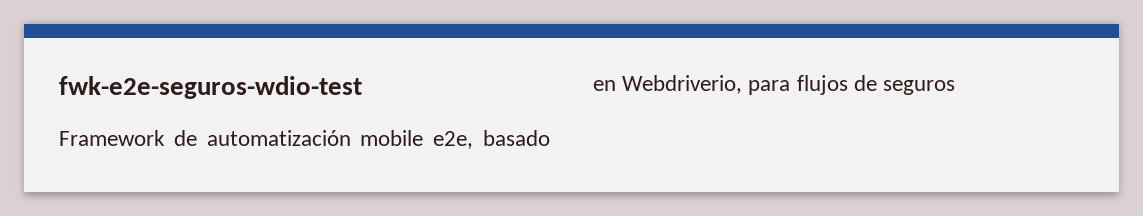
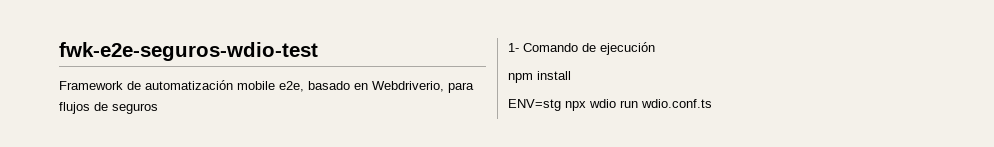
+ 1- Comando de ejecución
+ npm install
+ ENV=stg npx wdio run wdio.conf.ts

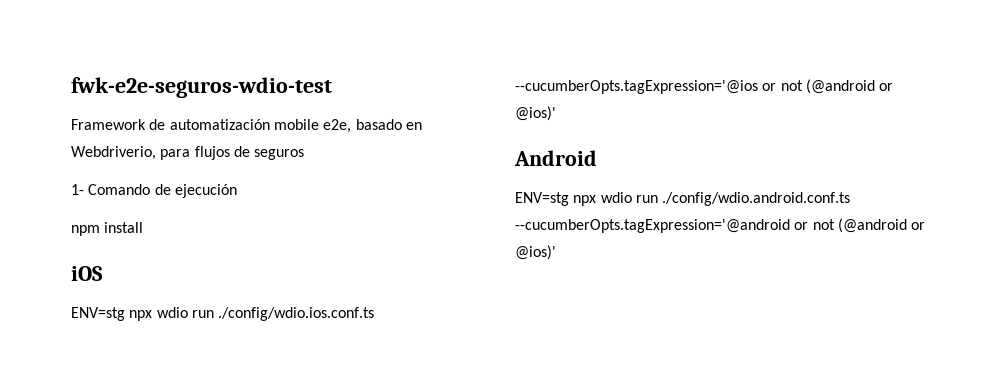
- ENV=stg npx wdio run wdio.conf.ts
+ iOS
+ ENV=stg npx wdio run ./config/wdio.ios.conf.ts --cucumberOpts.tagExpression='@ios or not (@android or @ios)'
+ Android
+ ENV=stg npx wdio run ./config/wdio.android.conf.ts --cucumberOpts.tagExpression='@android or not (@android or @ios)'

